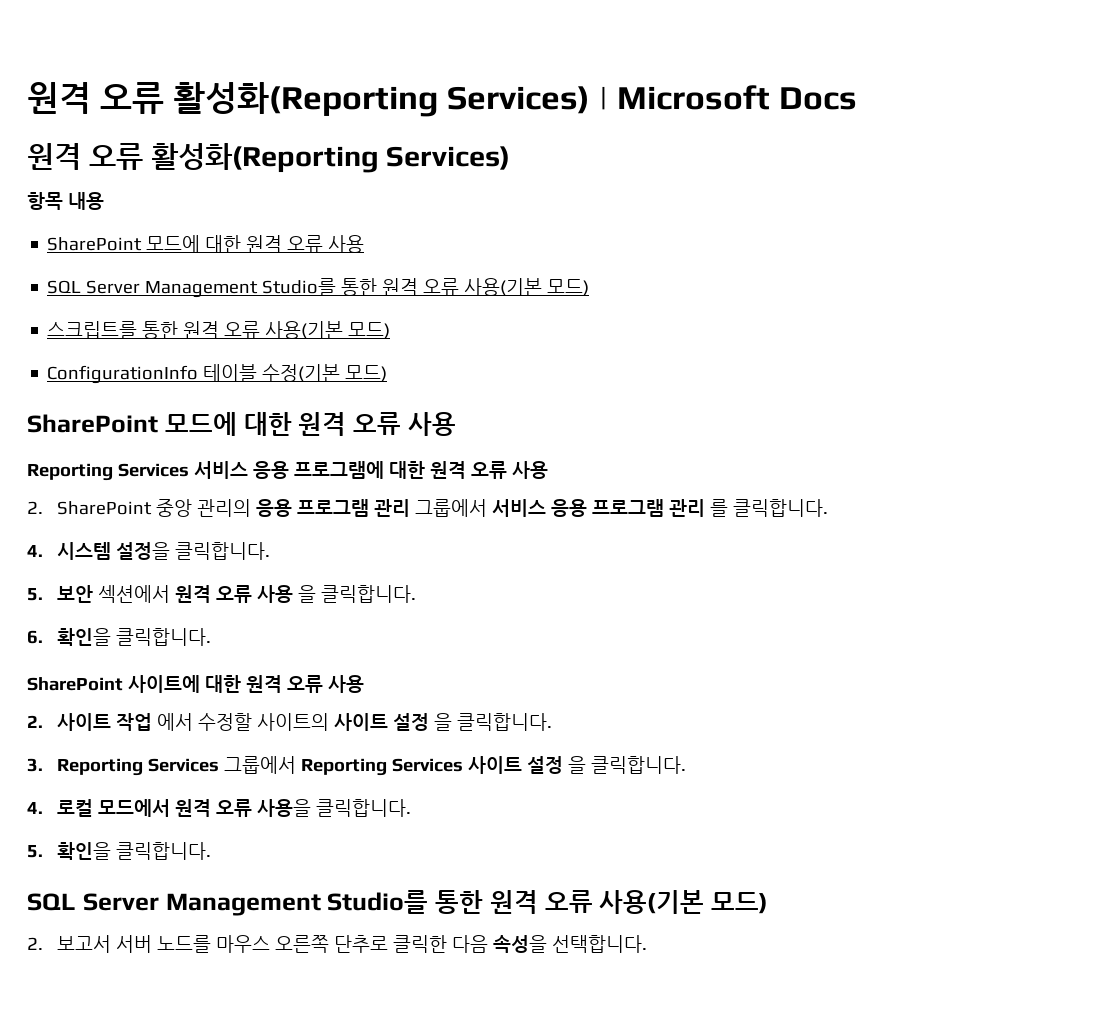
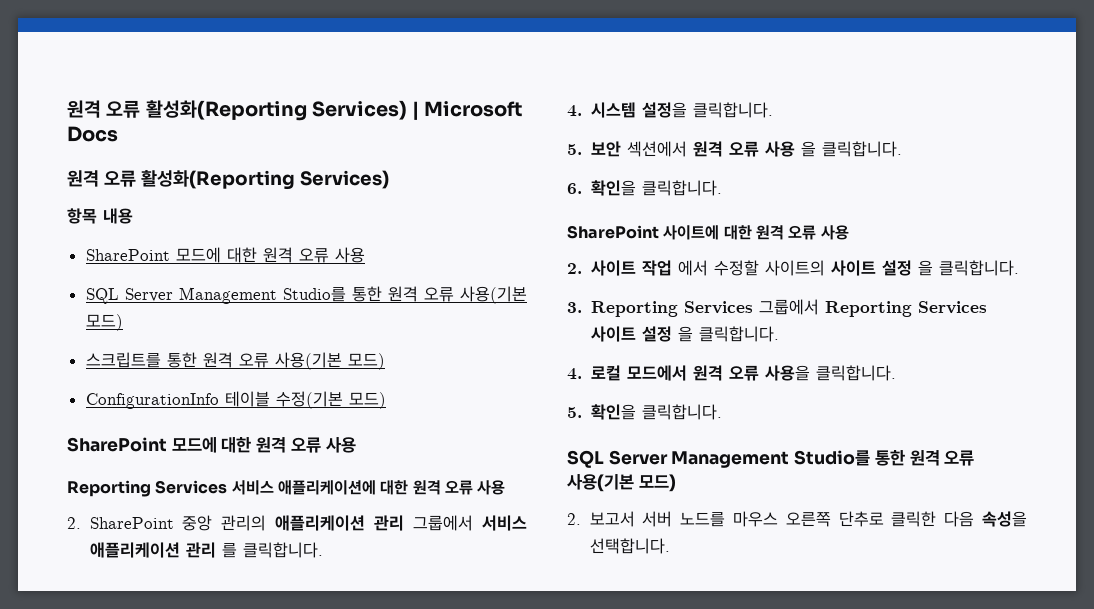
- Reporting Services 서비스 응용 프로그램에 대한 원격 오류 사용
+ Reporting Services 서비스 애플리케이션에 대한 원격 오류 사용
- 2. SharePoint 중앙 관리의 응용 프로그램 관리 그룹에서 서비스 응용 프로그램 관리 를 클릭합니다.
+ 2. SharePoint 중앙 관리의 애플리케이션 관리 그룹에서 서비스 애플리케이션 관리 를 클릭합니다.

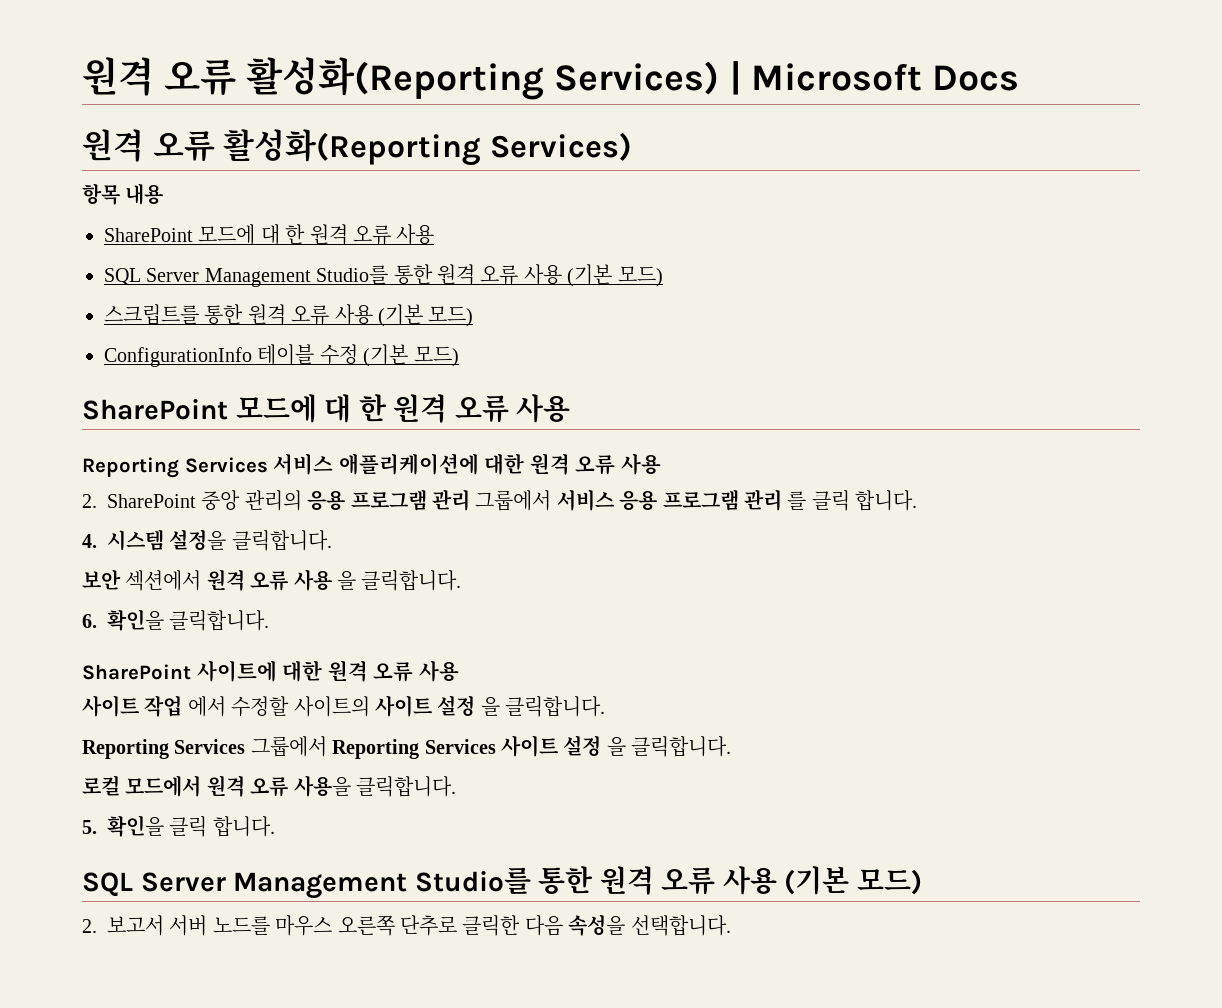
  항목 내용
- SharePoint 모드에 대한 원격 오류 사용
- SQL Server Management Studio를 통한 원격 오류 사용(기본 모드)
+ SharePoint 모드에 대 한 원격 오류 사용
+ SQL Server Management Studio를 통한 원격 오류 사용 (기본 모드)
- 스크립트를 통한 원격 오류 사용(기본 모드)
+ 스크립트를 통한 원격 오류 사용 (기본 모드)
- ConfigurationInfo 테이블 수정(기본 모드)
- SharePoint 모드에 대한 원격 오류 사용
+ ConfigurationInfo 테이블 수정 (기본 모드)
+ SharePoint 모드에 대 한 원격 오류 사용
- 2. SharePoint 중앙 관리의 애플리케이션 관리 그룹에서 서비스 애플리케이션 관리 를 클릭합니다.
+ 2. SharePoint 중앙 관리의 응용 프로그램 관리 그룹에서 서비스 응용 프로그램 관리 를 클릭 합니다.
- 5. 보안 섹션에서 원격 오류 사용 을 클릭합니다.
+ 보안 섹션에서 원격 오류 사용 을 클릭합니다.
- 2. 사이트 작업 에서 수정할 사이트의 사이트 설정 을 클릭합니다.
+ 사이트 작업 에서 수정할 사이트의 사이트 설정 을 클릭합니다.
- 3. Reporting Services 그룹에서 Reporting Services 사이트 설정 을 클릭합니다.
+ Reporting Services 그룹에서 Reporting Services 사이트 설정 을 클릭합니다.
- 4. 로컬 모드에서 원격 오류 사용을 클릭합니다.
+ 로컬 모드에서 원격 오류 사용을 클릭합니다.
- 5. 확인을 클릭합니다.
- SQL Server Management Studio를 통한 원격 오류 사용(기본 모드)
+ 5. 확인을 클릭 합니다.
+ SQL Server Management Studio를 통한 원격 오류 사용 (기본 모드)

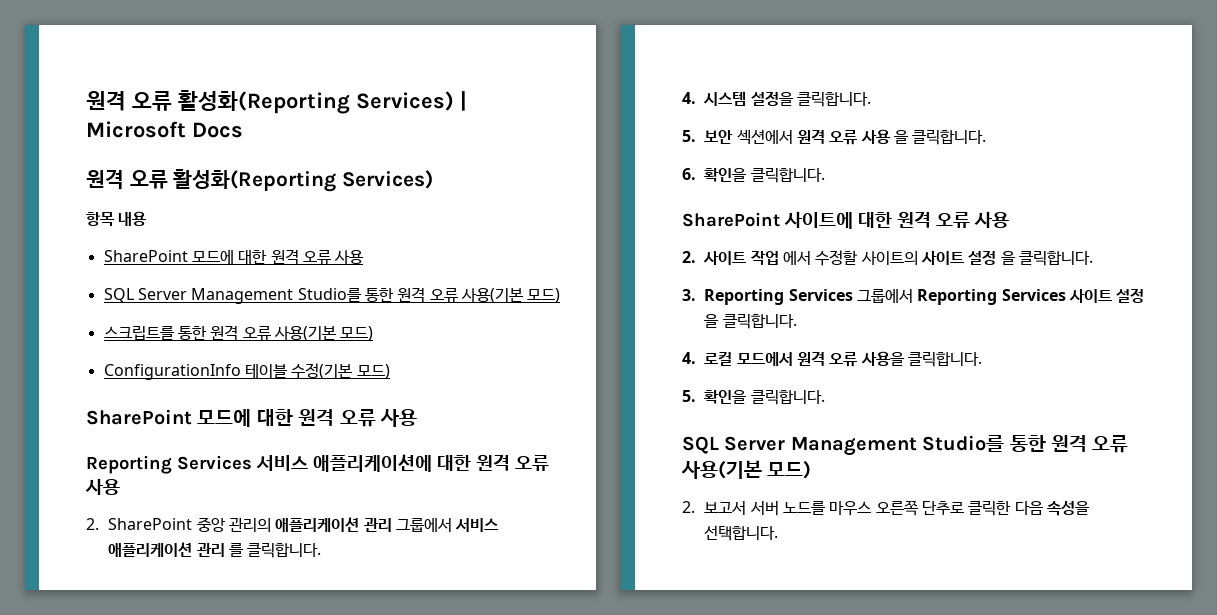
  항목 내용
- SharePoint 모드에 대 한 원격 오류 사용
- SQL Server Management Studio를 통한 원격 오류 사용 (기본 모드)
+ SharePoint 모드에 대한 원격 오류 사용
+ SQL Server Management Studio를 통한 원격 오류 사용(기본 모드)
- 스크립트를 통한 원격 오류 사용 (기본 모드)
+ 스크립트를 통한 원격 오류 사용(기본 모드)
- ConfigurationInfo 테이블 수정 (기본 모드)
- SharePoint 모드에 대 한 원격 오류 사용
+ ConfigurationInfo 테이블 수정(기본 모드)
+ SharePoint 모드에 대한 원격 오류 사용
- 2. SharePoint 중앙 관리의 응용 프로그램 관리 그룹에서 서비스 응용 프로그램 관리 를 클릭 합니다.
+ 2. SharePoint 중앙 관리의 애플리케이션 관리 그룹에서 서비스 애플리케이션 관리 를 클릭합니다.
- 보안 섹션에서 원격 오류 사용 을 클릭합니다.
+ 5. 보안 섹션에서 원격 오류 사용 을 클릭합니다.
- 사이트 작업 에서 수정할 사이트의 사이트 설정 을 클릭합니다.
+ 2. 사이트 작업 에서 수정할 사이트의 사이트 설정 을 클릭합니다.
- Reporting Services 그룹에서 Reporting Services 사이트 설정 을 클릭합니다.
+ 3. Reporting Services 그룹에서 Reporting Services 사이트 설정 을 클릭합니다.
- 로컬 모드에서 원격 오류 사용을 클릭합니다.
+ 4. 로컬 모드에서 원격 오류 사용을 클릭합니다.
- 5. 확인을 클릭 합니다.
- SQL Server Management Studio를 통한 원격 오류 사용 (기본 모드)
+ 5. 확인을 클릭합니다.
+ SQL Server Management Studio를 통한 원격 오류 사용(기본 모드)

